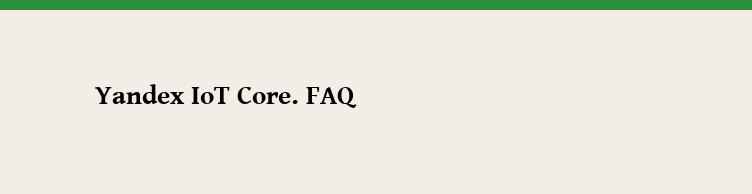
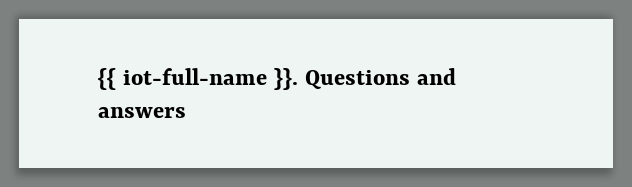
- Yandex IoT Core. FAQ
+ {{ iot-full-name }}. Questions and answers

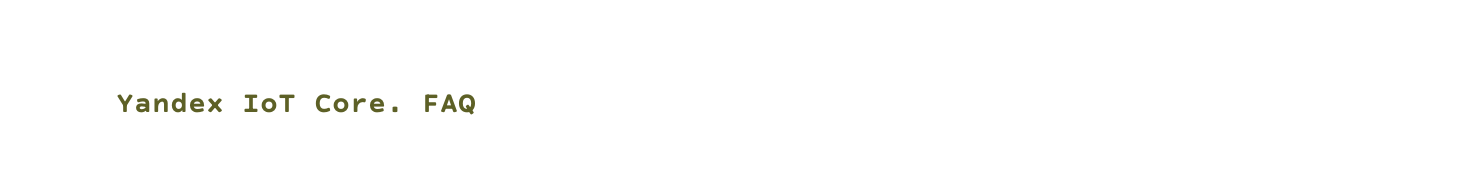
- {{ iot-full-name }}. Questions and answers
+ Yandex IoT Core. FAQ

